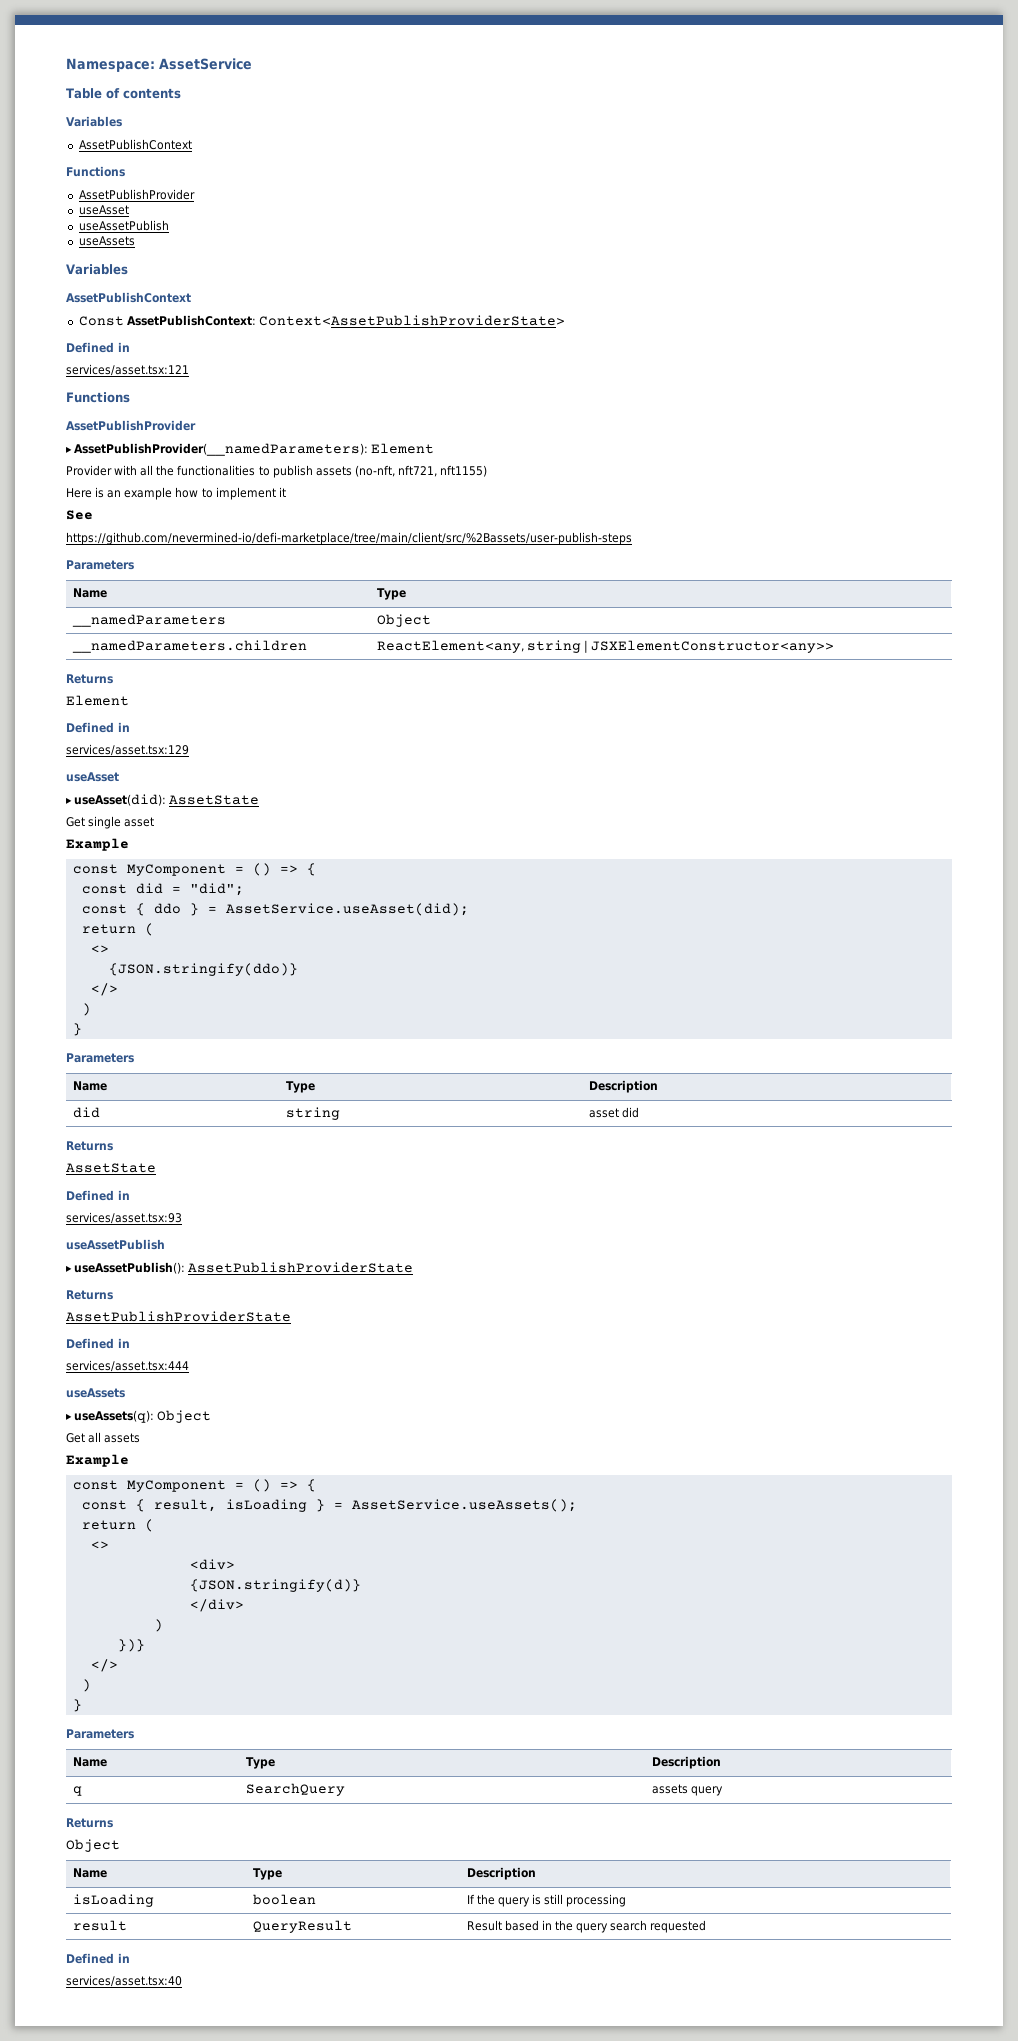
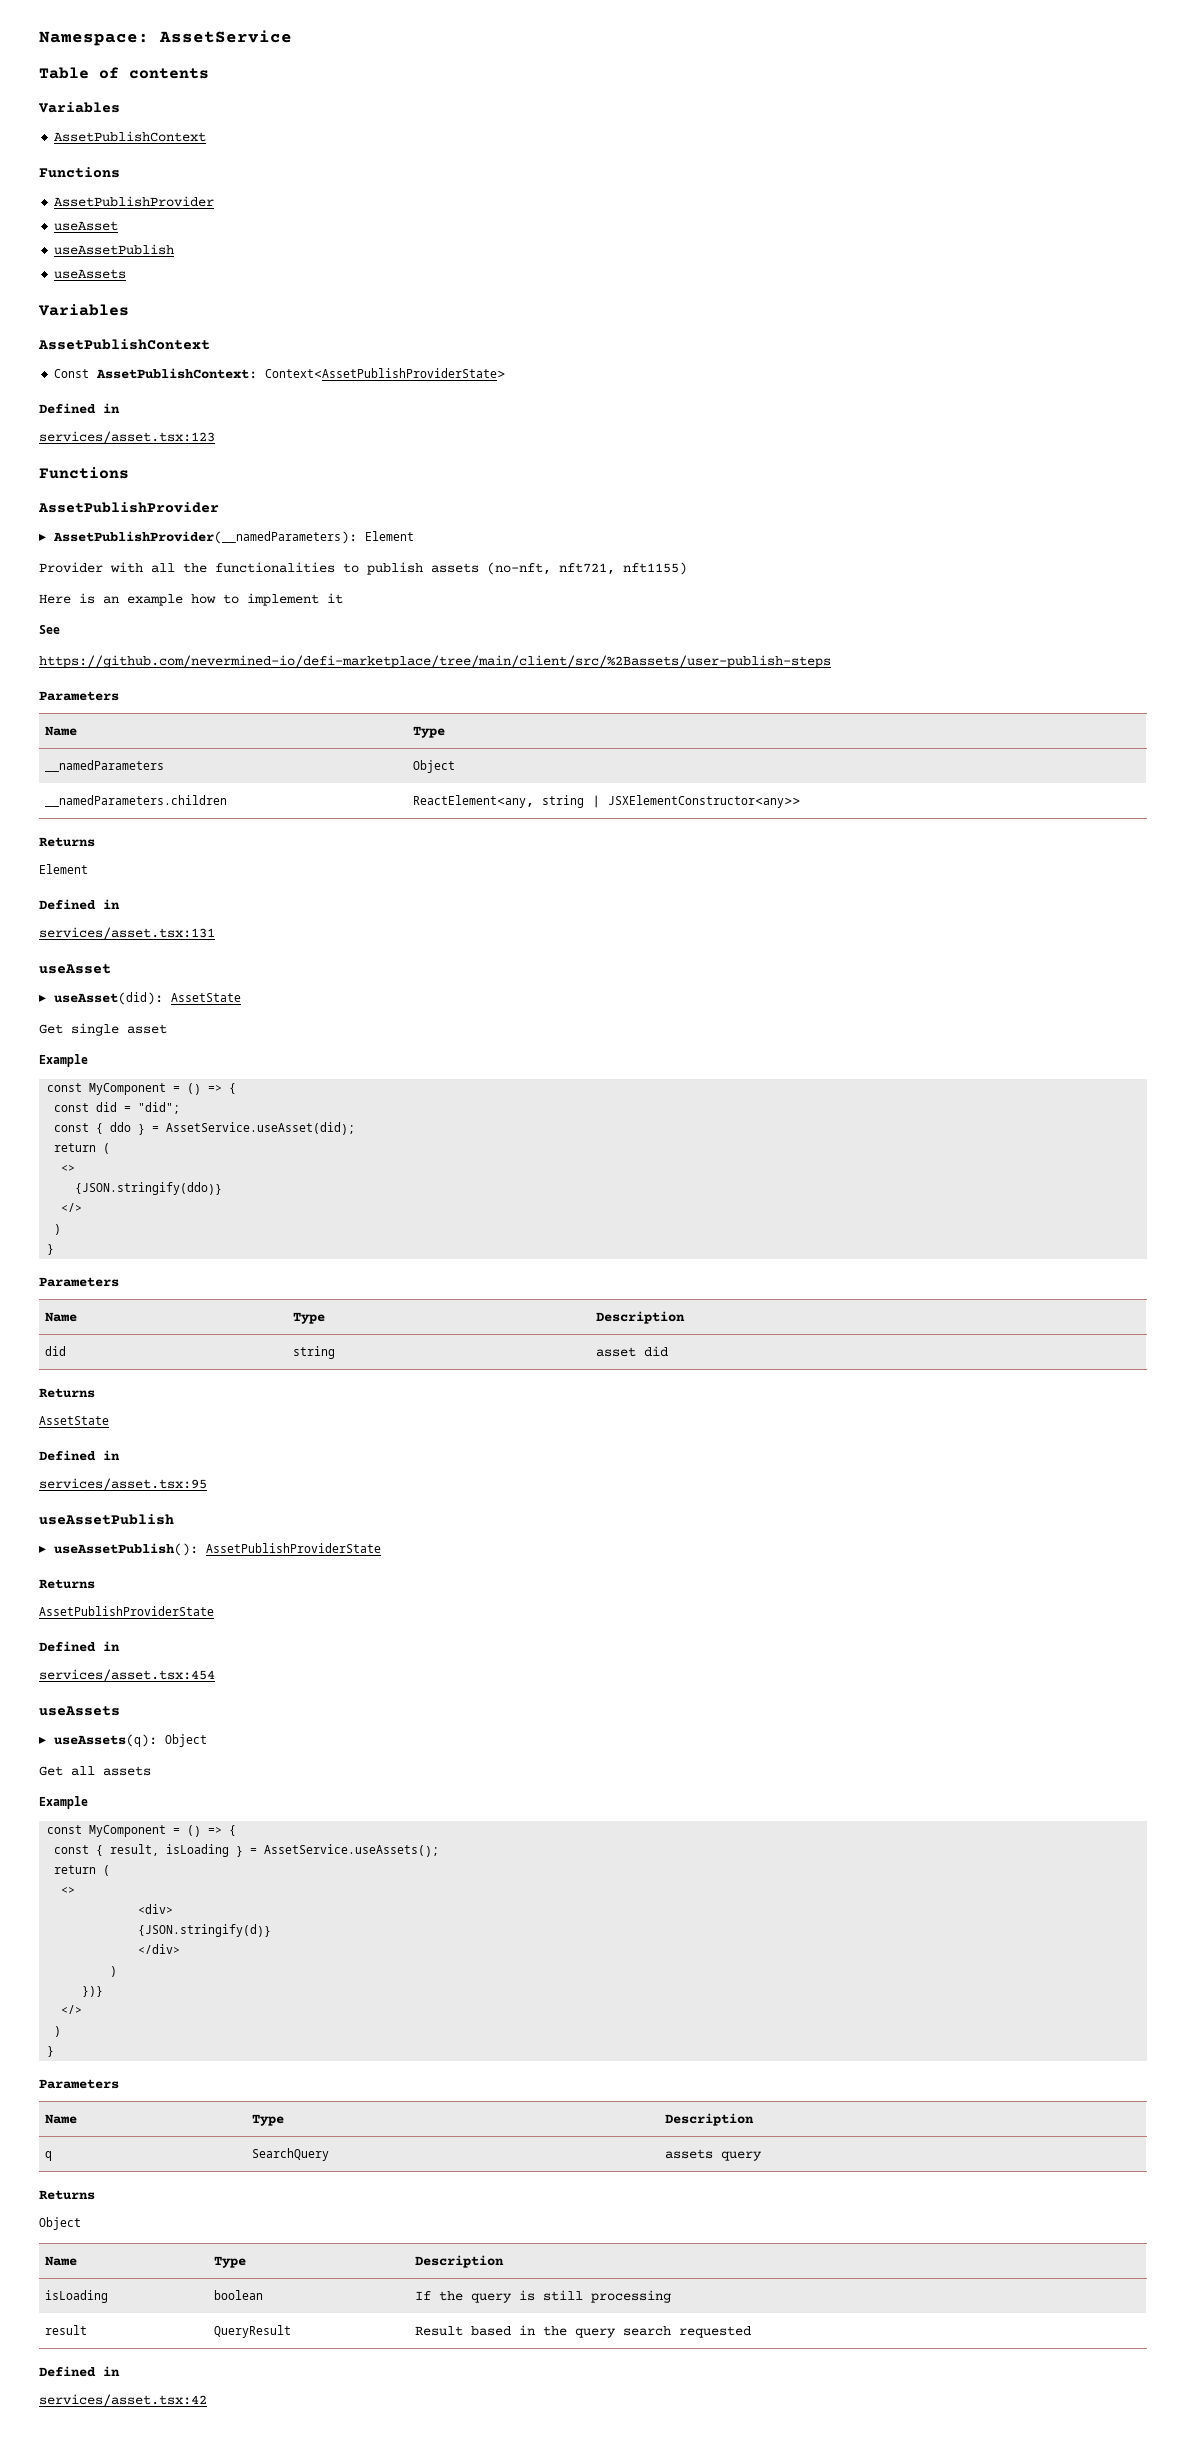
- services/asset.tsx:121
+ services/asset.tsx:123
- services/asset.tsx:129
+ services/asset.tsx:131
- services/asset.tsx:93
+ services/asset.tsx:95
- services/asset.tsx:444
+ services/asset.tsx:454
- services/asset.tsx:40
+ services/asset.tsx:42

